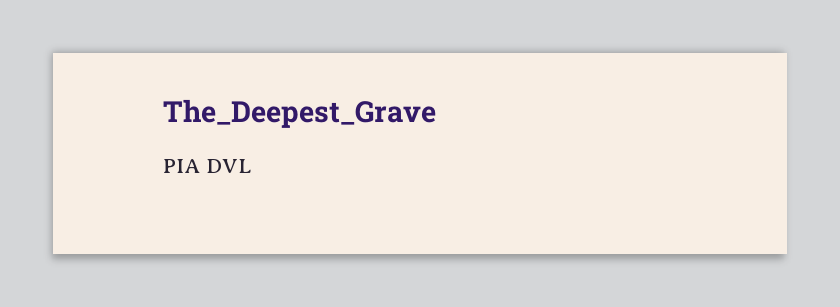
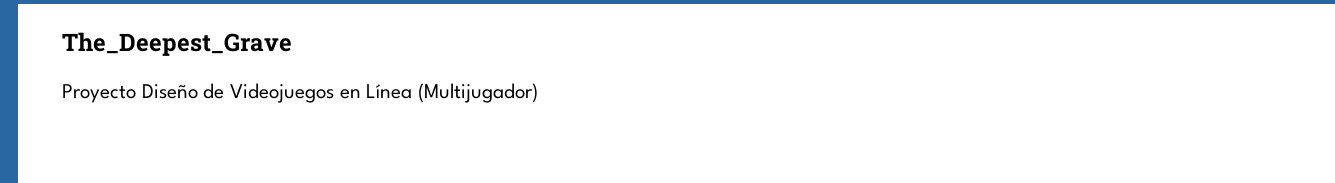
- PIA DVL
+ Proyecto Diseño de Videojuegos en Línea (Multijugador)

